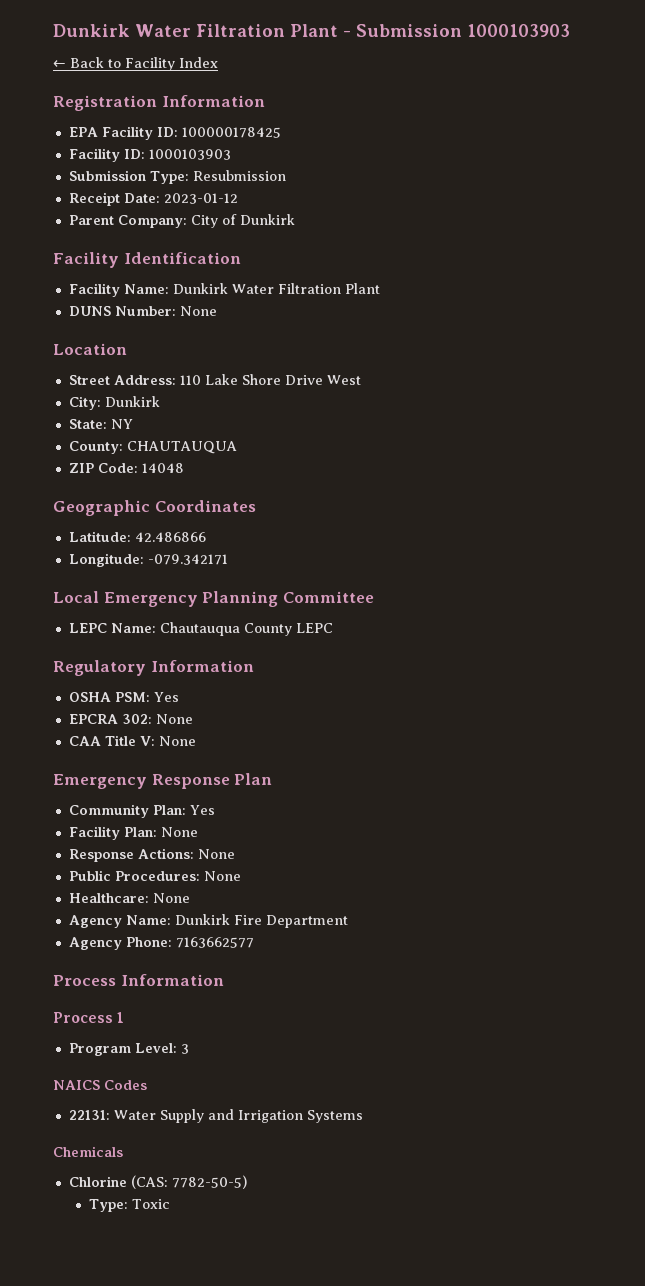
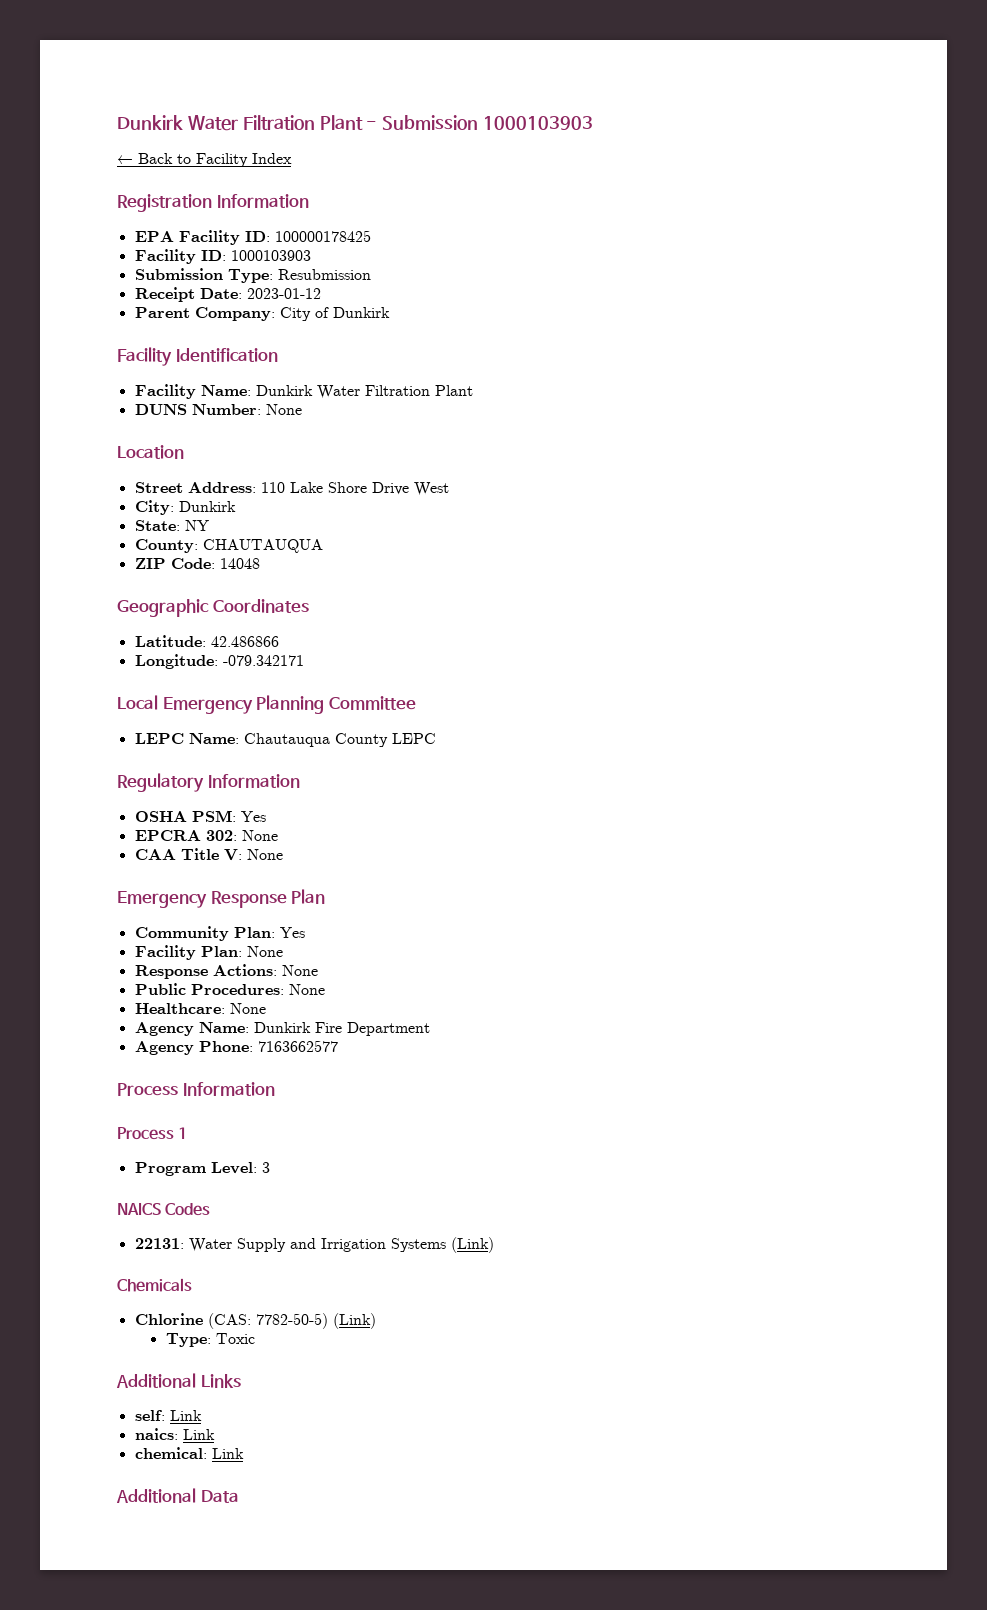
- 22131: Water Supply and Irrigation Systems
+ 22131: Water Supply and Irrigation Systems (Link)
- Chlorine (CAS: 7782-50-5)
+ Chlorine (CAS: 7782-50-5) (Link)
+ Additional Links
+ self: Link
+ naics: Link
+ chemical: Link
+ Additional Data

